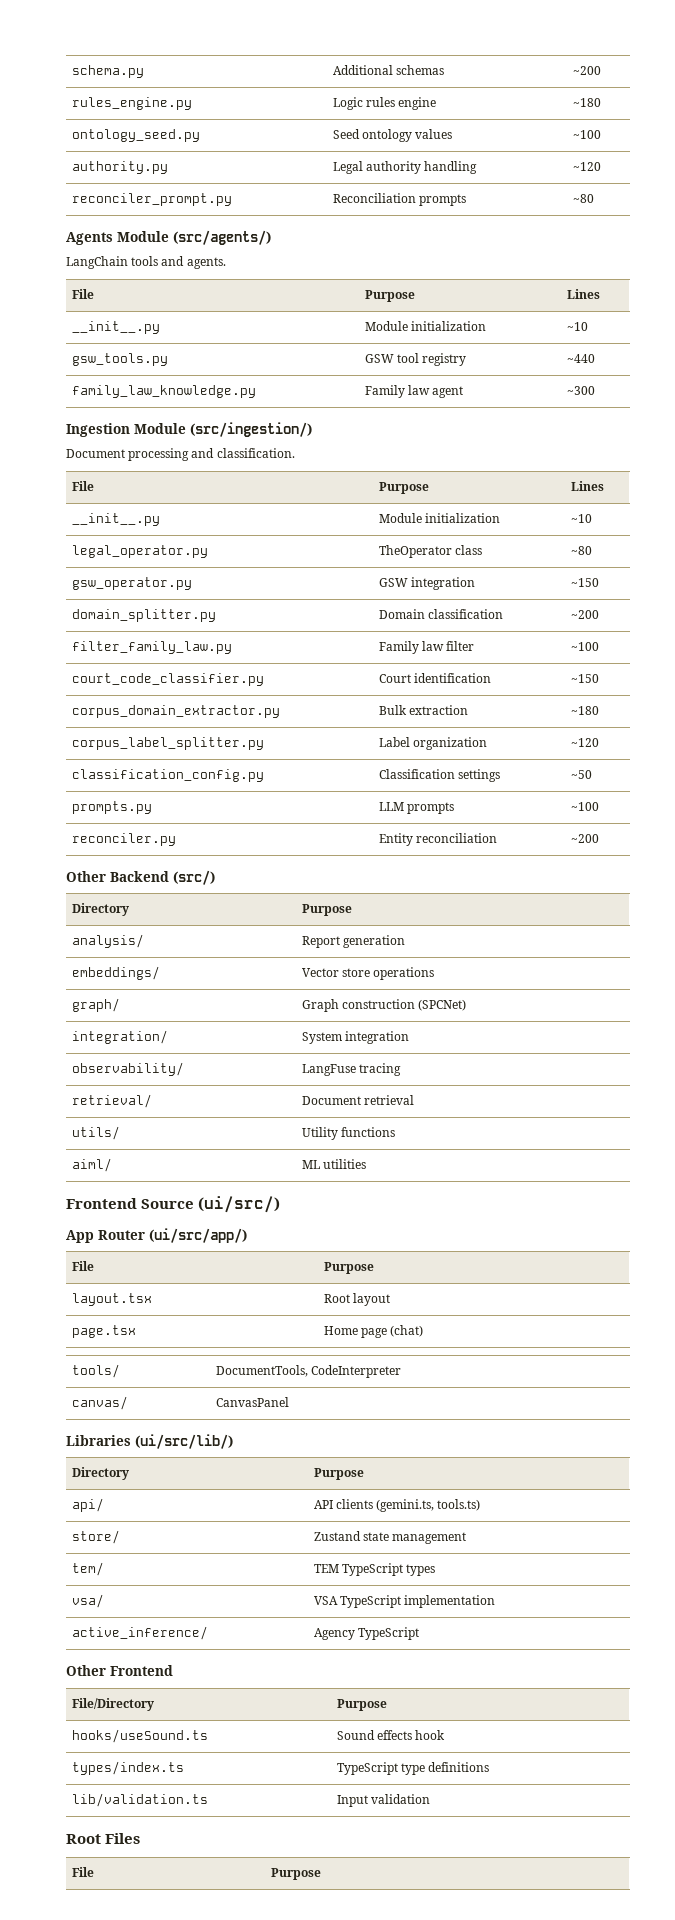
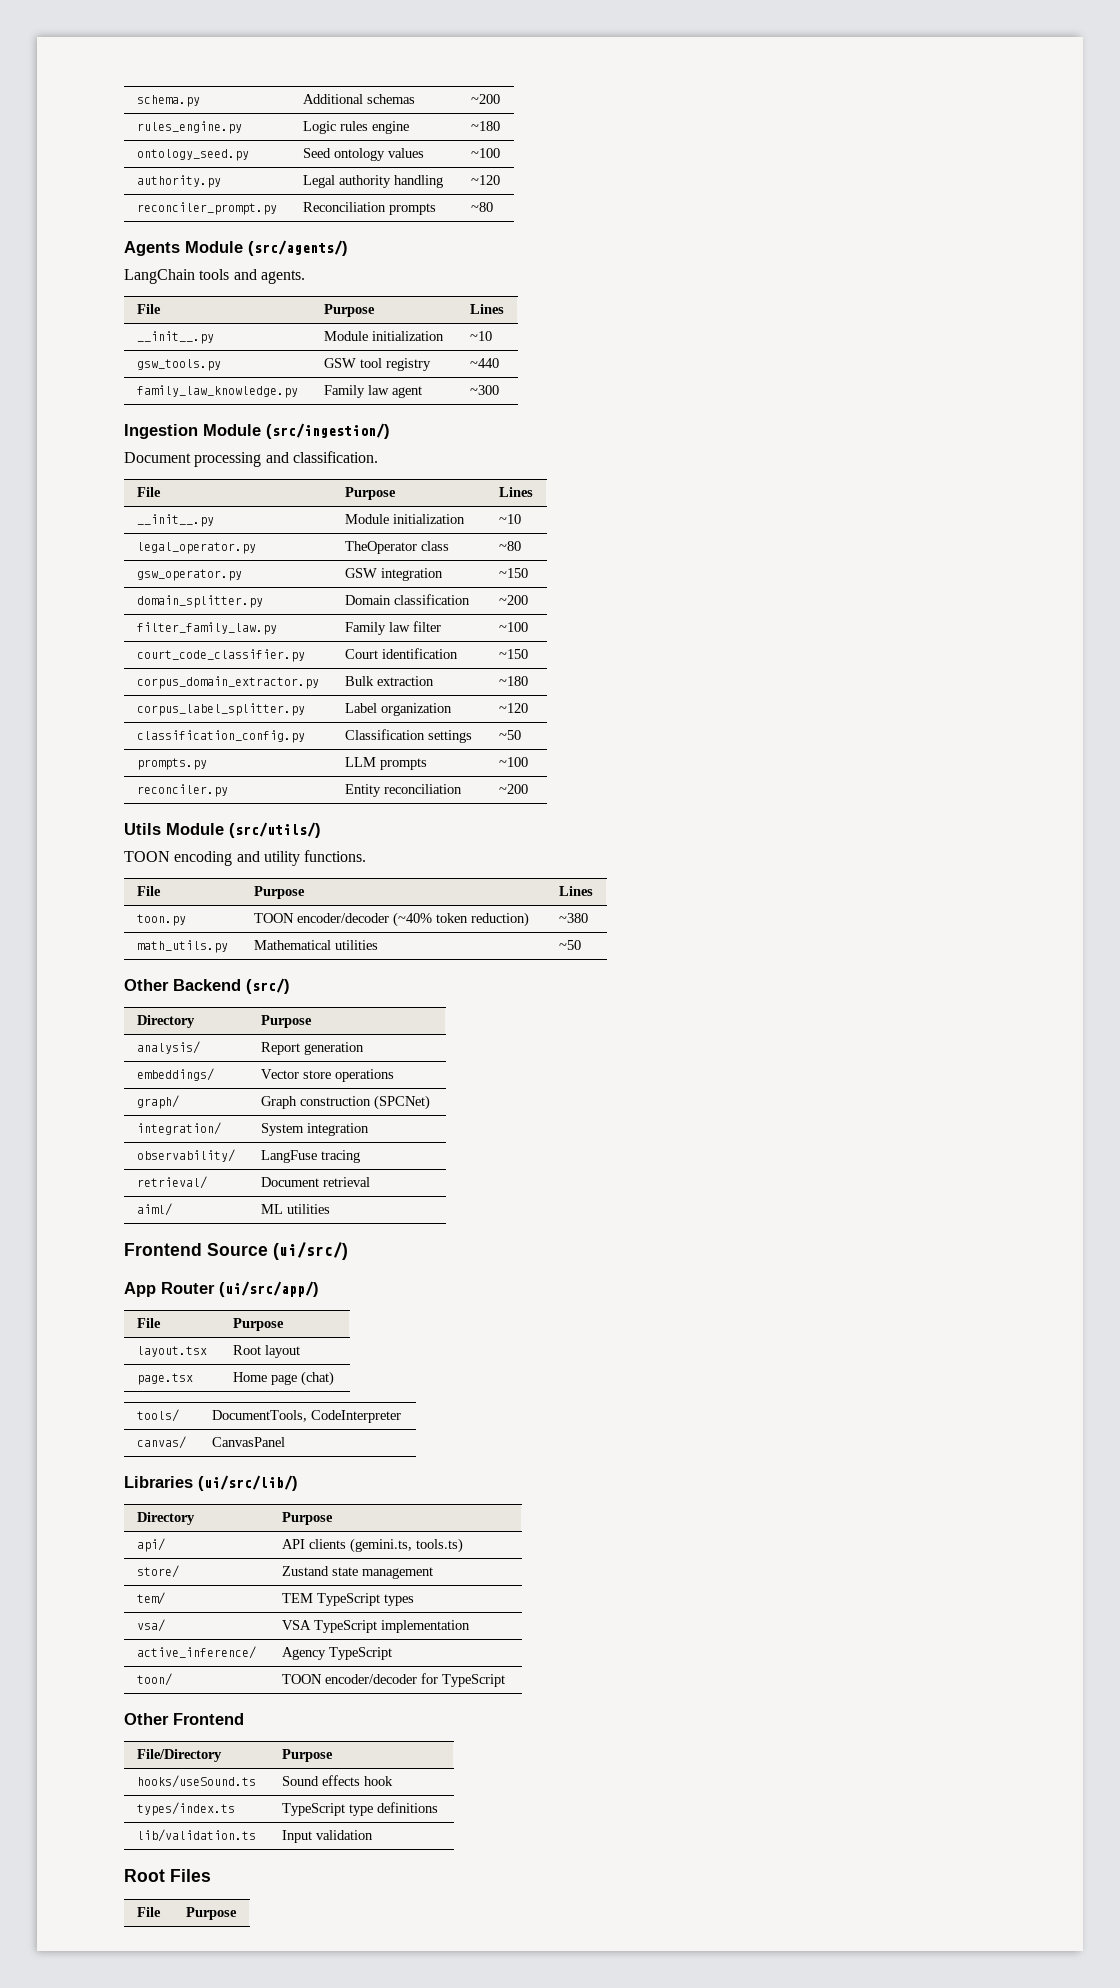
+ Utils Module (src/utils/)
+ TOON encoding and utility functions.
+ File | Purpose | Lines
+ toon.py | TOON encoder/decoder (~40% token reduction) | ~380
+ math_utils.py | Mathematical utilities | ~50
- utils/ | Utility functions
+ toon/ | TOON encoder/decoder for TypeScript

